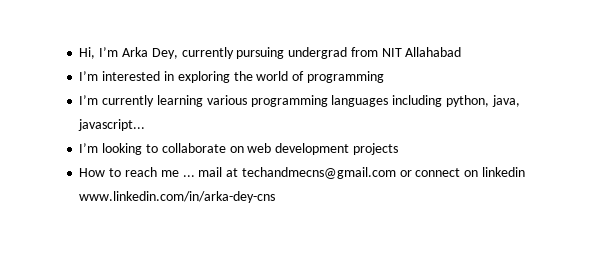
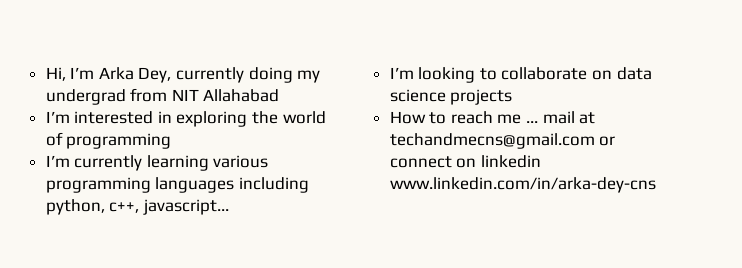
- Hi, I’m Arka Dey, currently pursuing undergrad from NIT Allahabad
+ Hi, I’m Arka Dey, currently doing my undergrad from NIT Allahabad
- I’m currently learning various programming languages including python, java, javascript...
+ I’m currently learning various programming languages including python, c++, javascript...
- I’m looking to collaborate on web development projects
+ I’m looking to collaborate on data science projects

